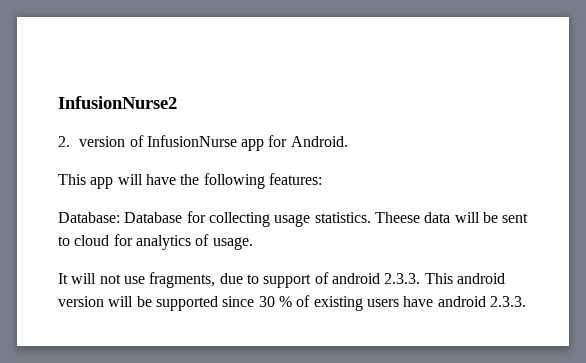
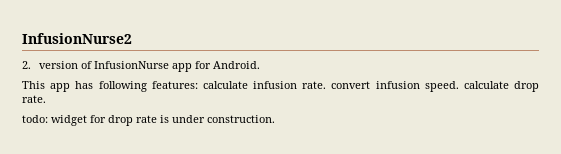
- This app will have the following features:
- Database: Database for collecting usage statistics. Theese data will be sent to cloud for analytics of usage.
- It will not use fragments, due to support of android 2.3.3. This android version will be supported since 30 % of existing users have android 2.3.3.
+ This app has following features: calculate infusion rate. convert infusion speed. calculate drop rate.
+ todo: widget for drop rate is under construction.

